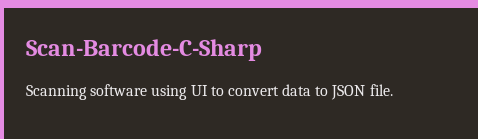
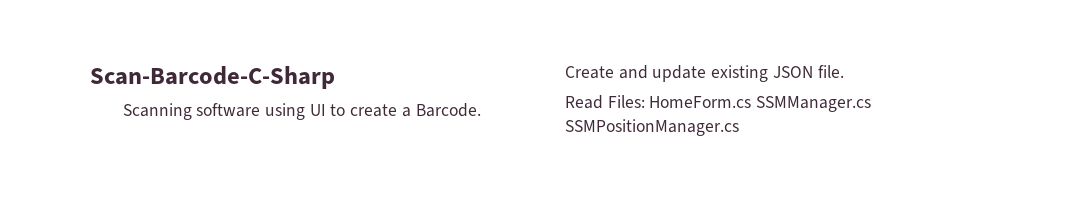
- Scanning software using UI to convert data to JSON file.
+ Scanning software using UI to create a Barcode. Create and update existing JSON file.
+ Read Files: HomeForm.cs SSMManager.cs SSMPositionManager.cs

